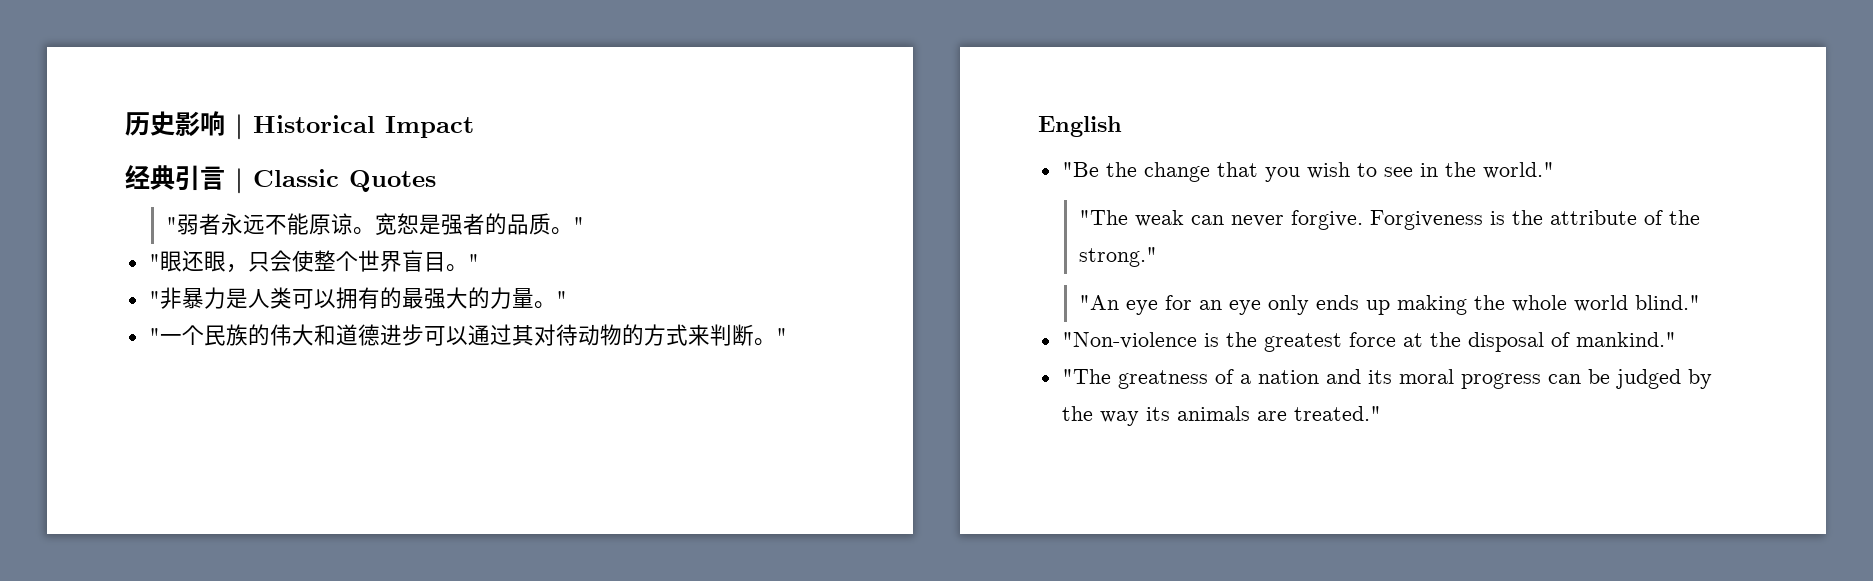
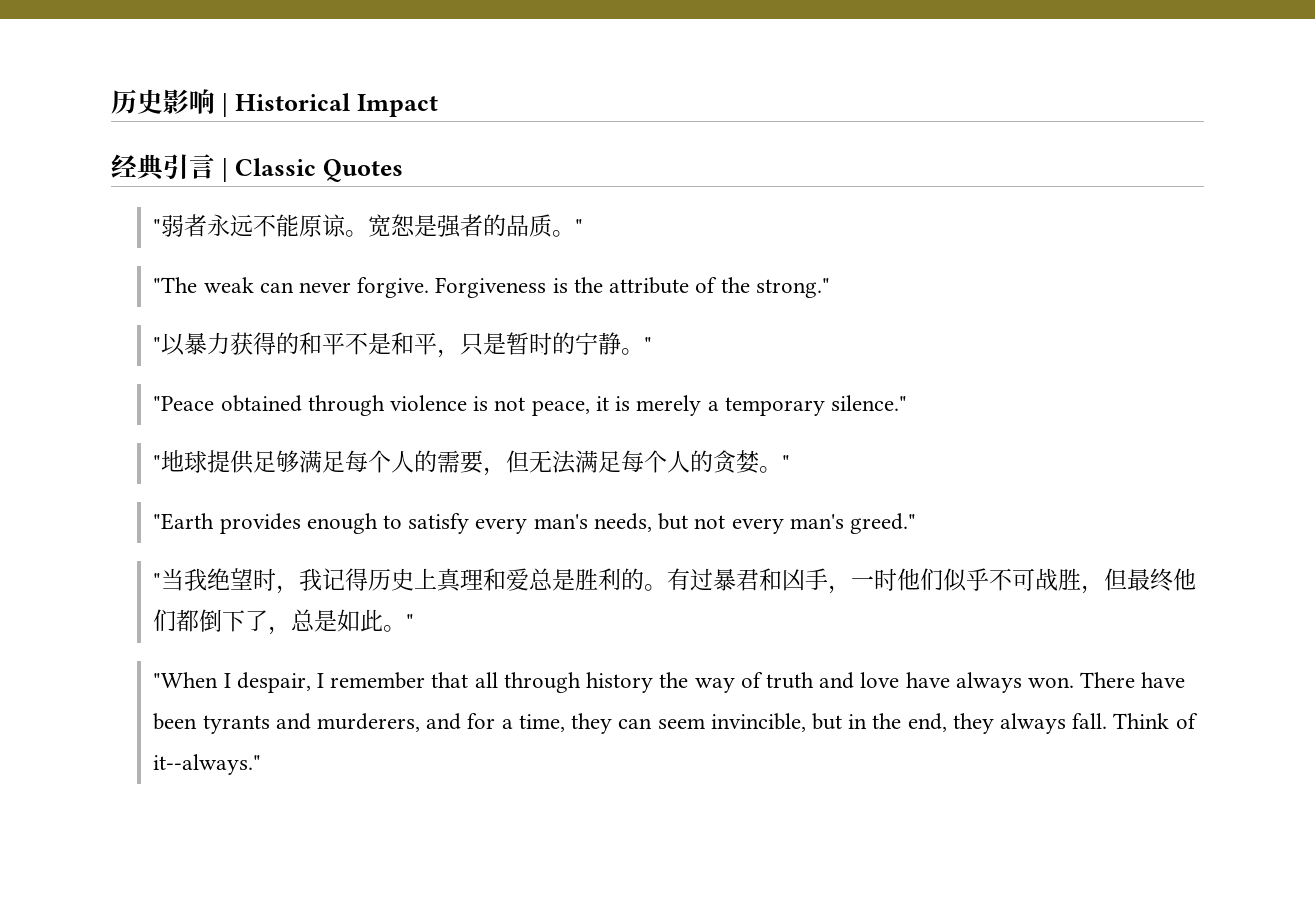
- "眼还眼，只会使整个世界盲目。"
- "非暴力是人类可以拥有的最强大的力量。"
- "一个民族的伟大和道德进步可以通过其对待动物的方式来判断。"
- English
- "Be the change that you wish to see in the world."
- "An eye for an eye only ends up making the whole world blind."
- "Non-violence is the greatest force at the disposal of mankind."
- "The greatness of a nation and its moral progress can be judged by the way its animals are treated."
+ "以暴力获得的和平不是和平，只是暂时的宁静。"
+ "Peace obtained through violence is not peace, it is merely a temporary silence."
+ "地球提供足够满足每个人的需要，但无法满足每个人的贪婪。"
+ "Earth provides enough to satisfy every man's needs, but not every man's greed."
+ "当我绝望时，我记得历史上真理和爱总是胜利的。有过暴君和凶手，一时他们似乎不可战胜，但最终他们都倒下了，总是如此。"
+ "When I despair, I remember that all through history the way of truth and love have always won. There have been tyrants and murderers, and for a time, they can seem invincible, but in the end, they always fall. Think of it--always."

